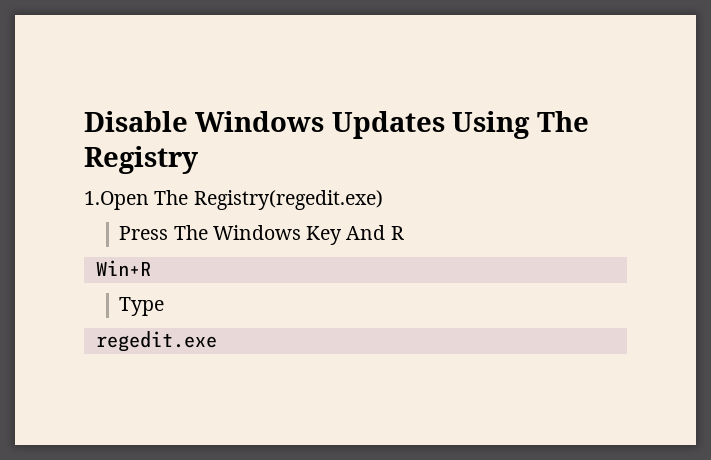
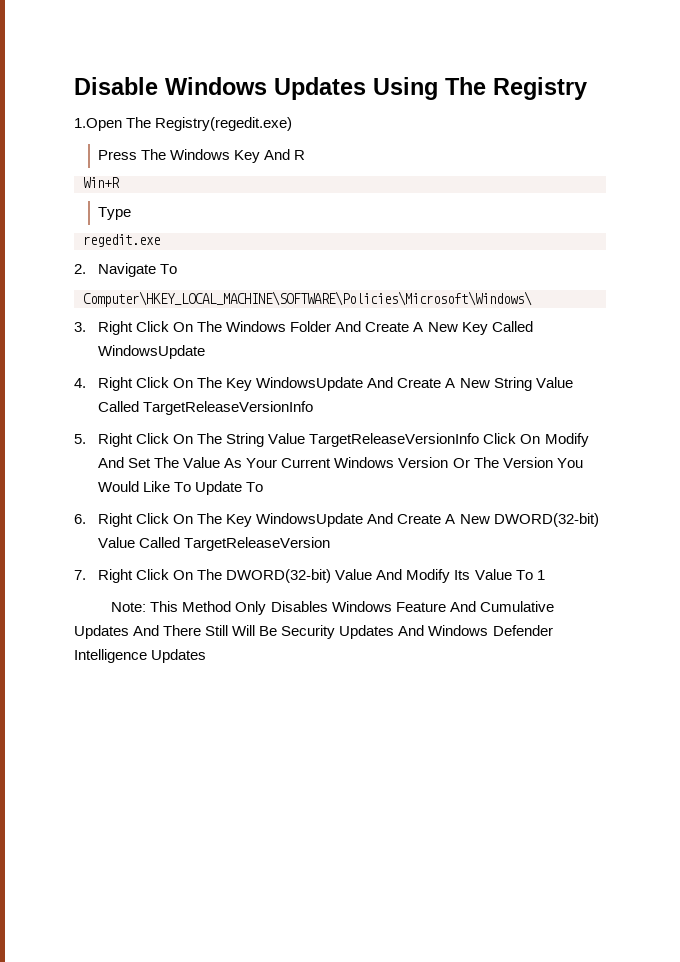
+ 2. Navigate To
+ Computer\HKEY_LOCAL_MACHINE\SOFTWARE\Policies\Microsoft\Windows\
+ 3. Right Click On The Windows Folder And Create A New Key Called WindowsUpdate
+ 4. Right Click On The Key WindowsUpdate And Create A New String Value Called TargetReleaseVersionInfo
+ 5. Right Click On The String Value TargetReleaseVersionInfo Click On Modify And Set The Value As Your Current Windows Version Or The Version You Would Like To Update To
+ 6. Right Click On The Key WindowsUpdate And Create A New DWORD(32-bit) Value Called TargetReleaseVersion
+ 7. Right Click On The DWORD(32-bit) Value And Modify Its Value To 1
+ Note: This Method Only Disables Windows Feature And Cumulative Updates And There Still Will Be Security Updates And Windows Defender Intelligence Updates

